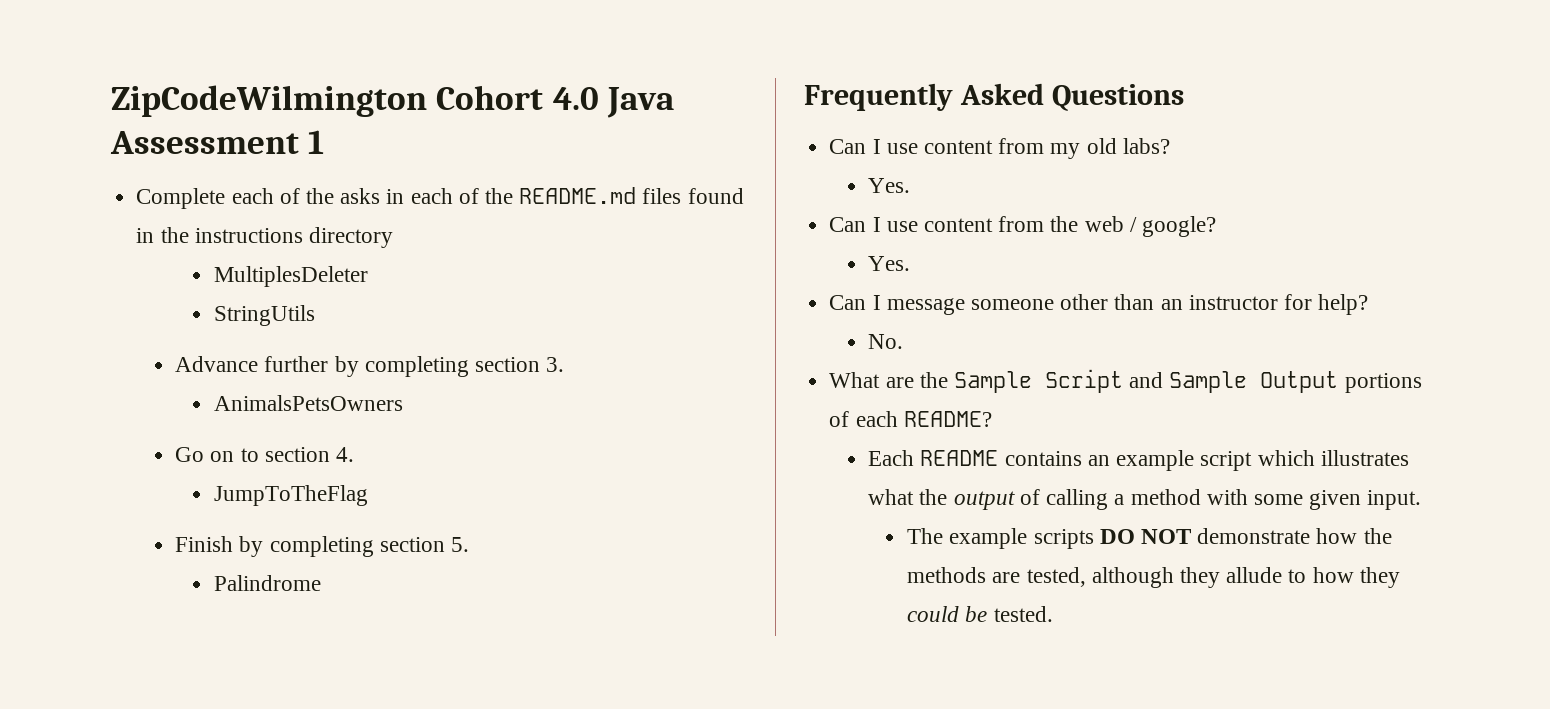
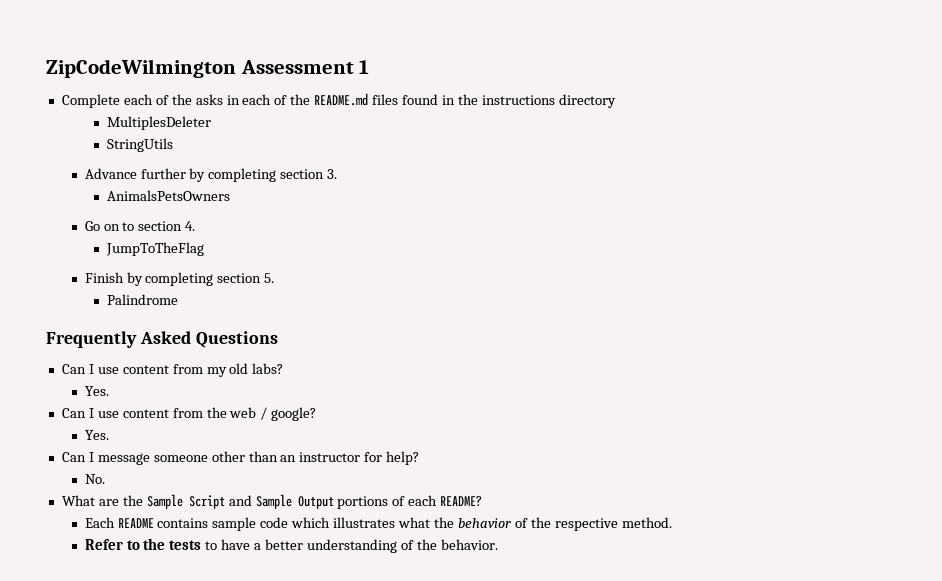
- ZipCodeWilmington Cohort 4.0 Java Assessment 1
+ ZipCodeWilmington Assessment 1
- Each README contains an example script which illustrates what the output of calling a method with some given input.
- The example scripts DO NOT demonstrate how the methods are tested, although they allude to how they could be tested.
+ Each README contains sample code which illustrates what the behavior of the respective method.
+ Refer to the tests to have a better understanding of the behavior.

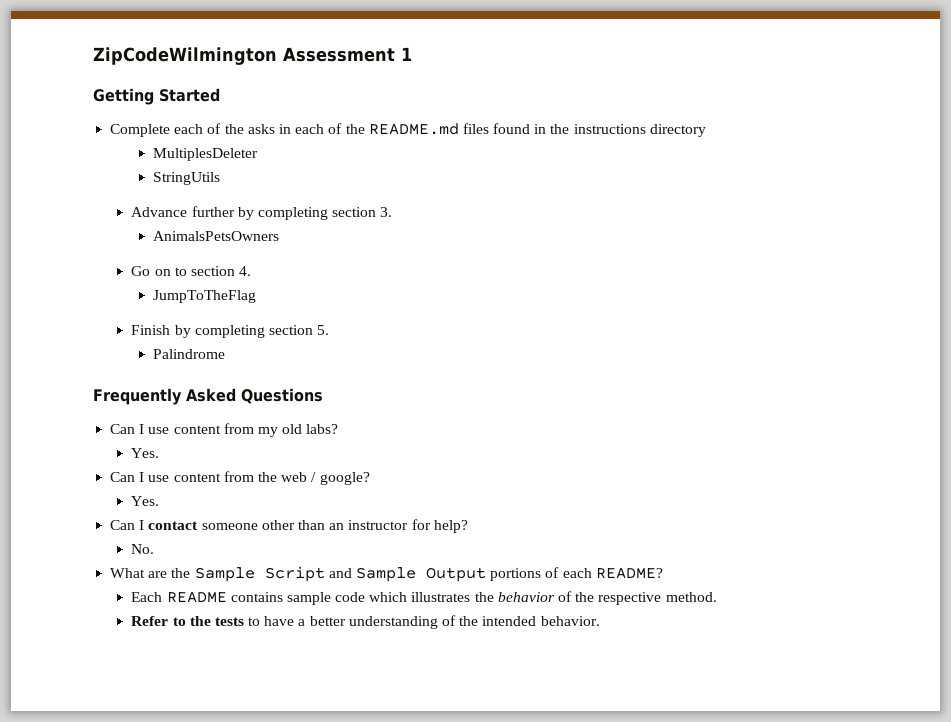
+ Getting Started
- Can I message someone other than an instructor for help?
+ Can I contact someone other than an instructor for help?
- Each README contains sample code which illustrates what the behavior of the respective method.
+ Each README contains sample code which illustrates the behavior of the respective method.
- Refer to the tests to have a better understanding of the behavior.
+ Refer to the tests to have a better understanding of the intended behavior.

